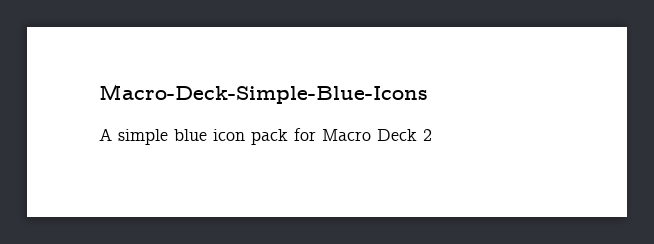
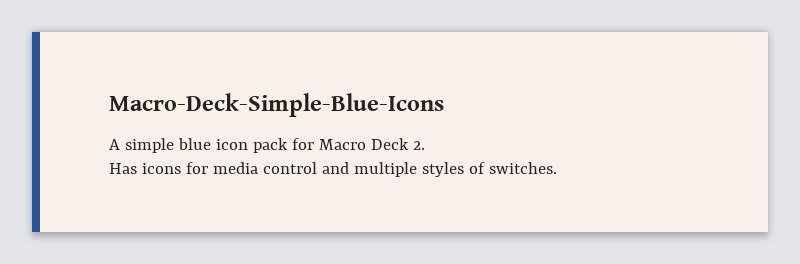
- A simple blue icon pack for Macro Deck 2
+ A simple blue icon pack for Macro Deck 2.
+ Has icons for media control and multiple styles of switches.

